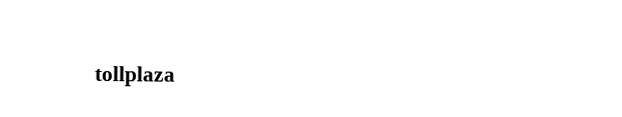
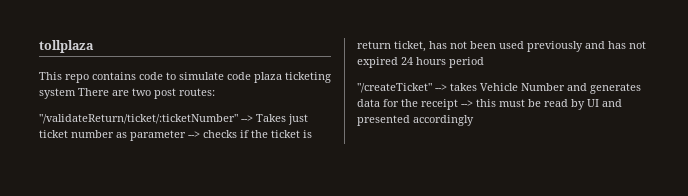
+ This repo contains code to simulate code plaza ticketing system There are two post routes:
+ "/validateReturn/ticket/:ticketNumber" --> Takes just ticket number as parameter --> checks if the ticket is return ticket, has not been used previously and has not expired 24 hours period
+ "/createTicket" --> takes Vehicle Number and generates data for the receipt --> this must be read by UI and presented accordingly

